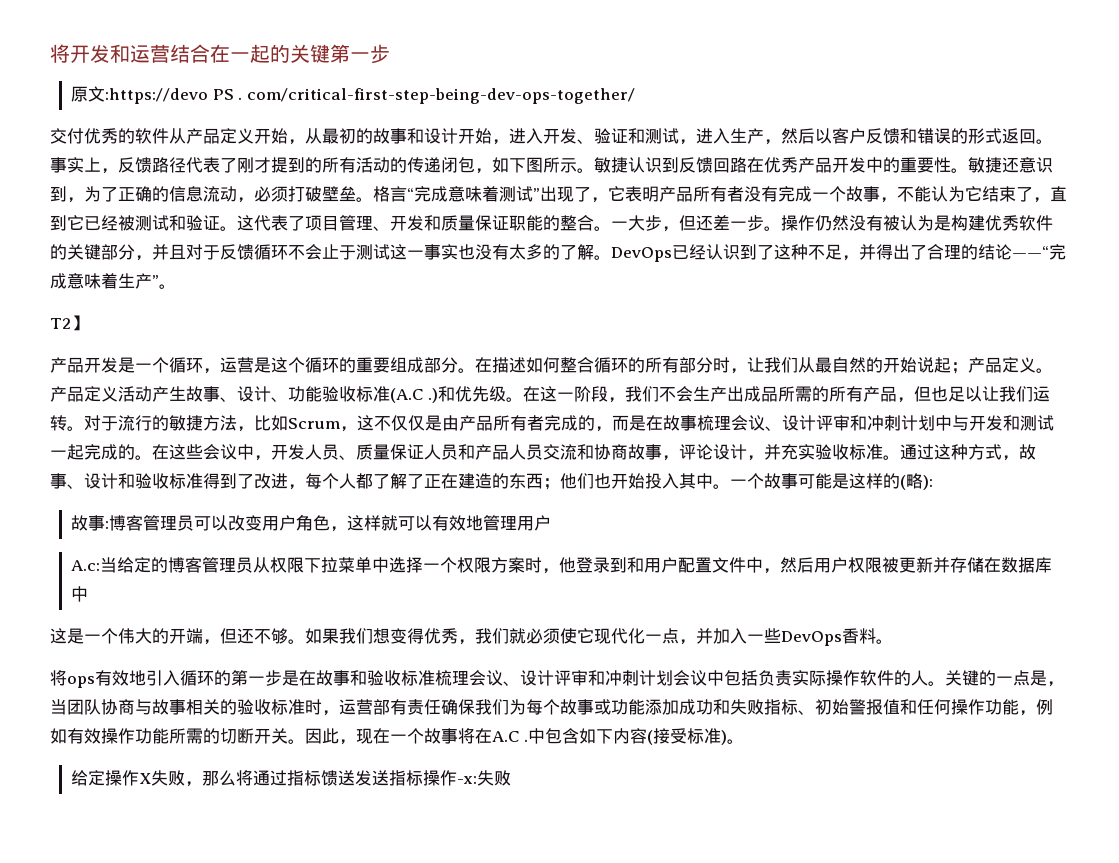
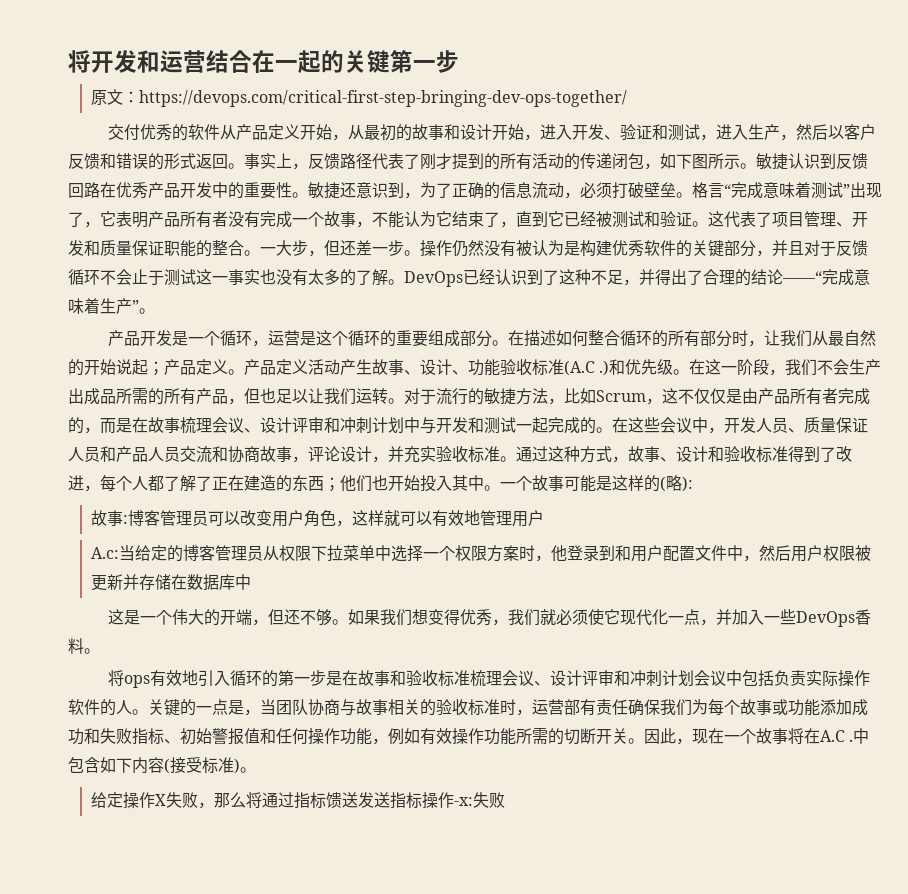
- 原文:https://devo PS . com/critical-first-step-being-dev-ops-together/
+ 原文：https://devops.com/critical-first-step-bringing-dev-ops-together/
- T2】

